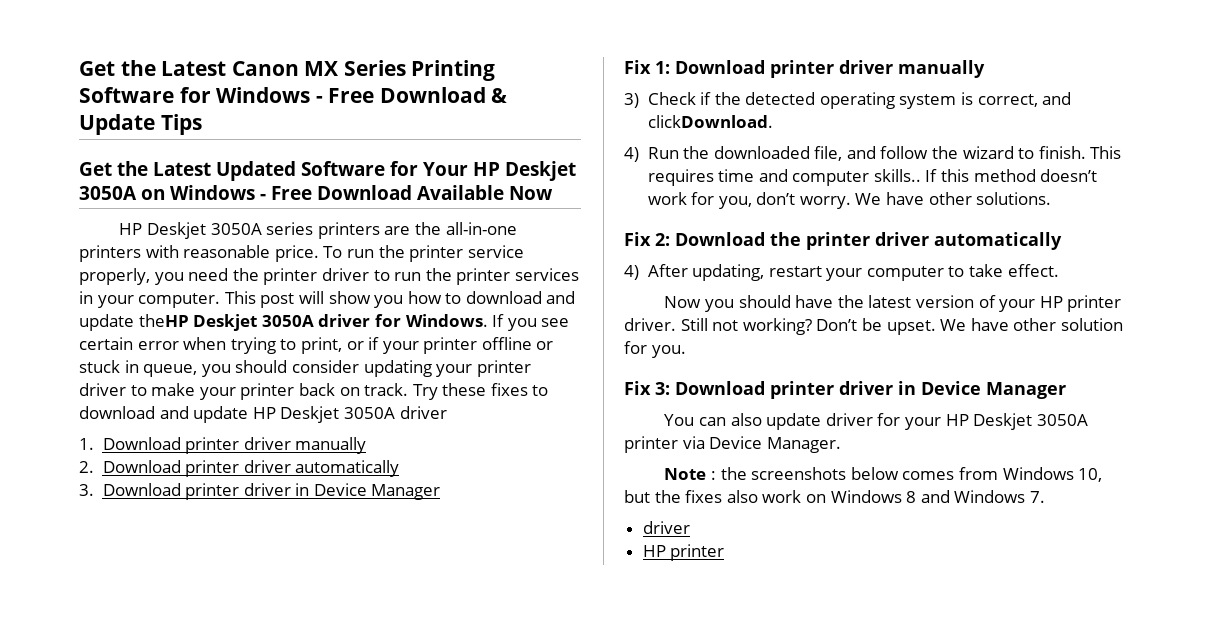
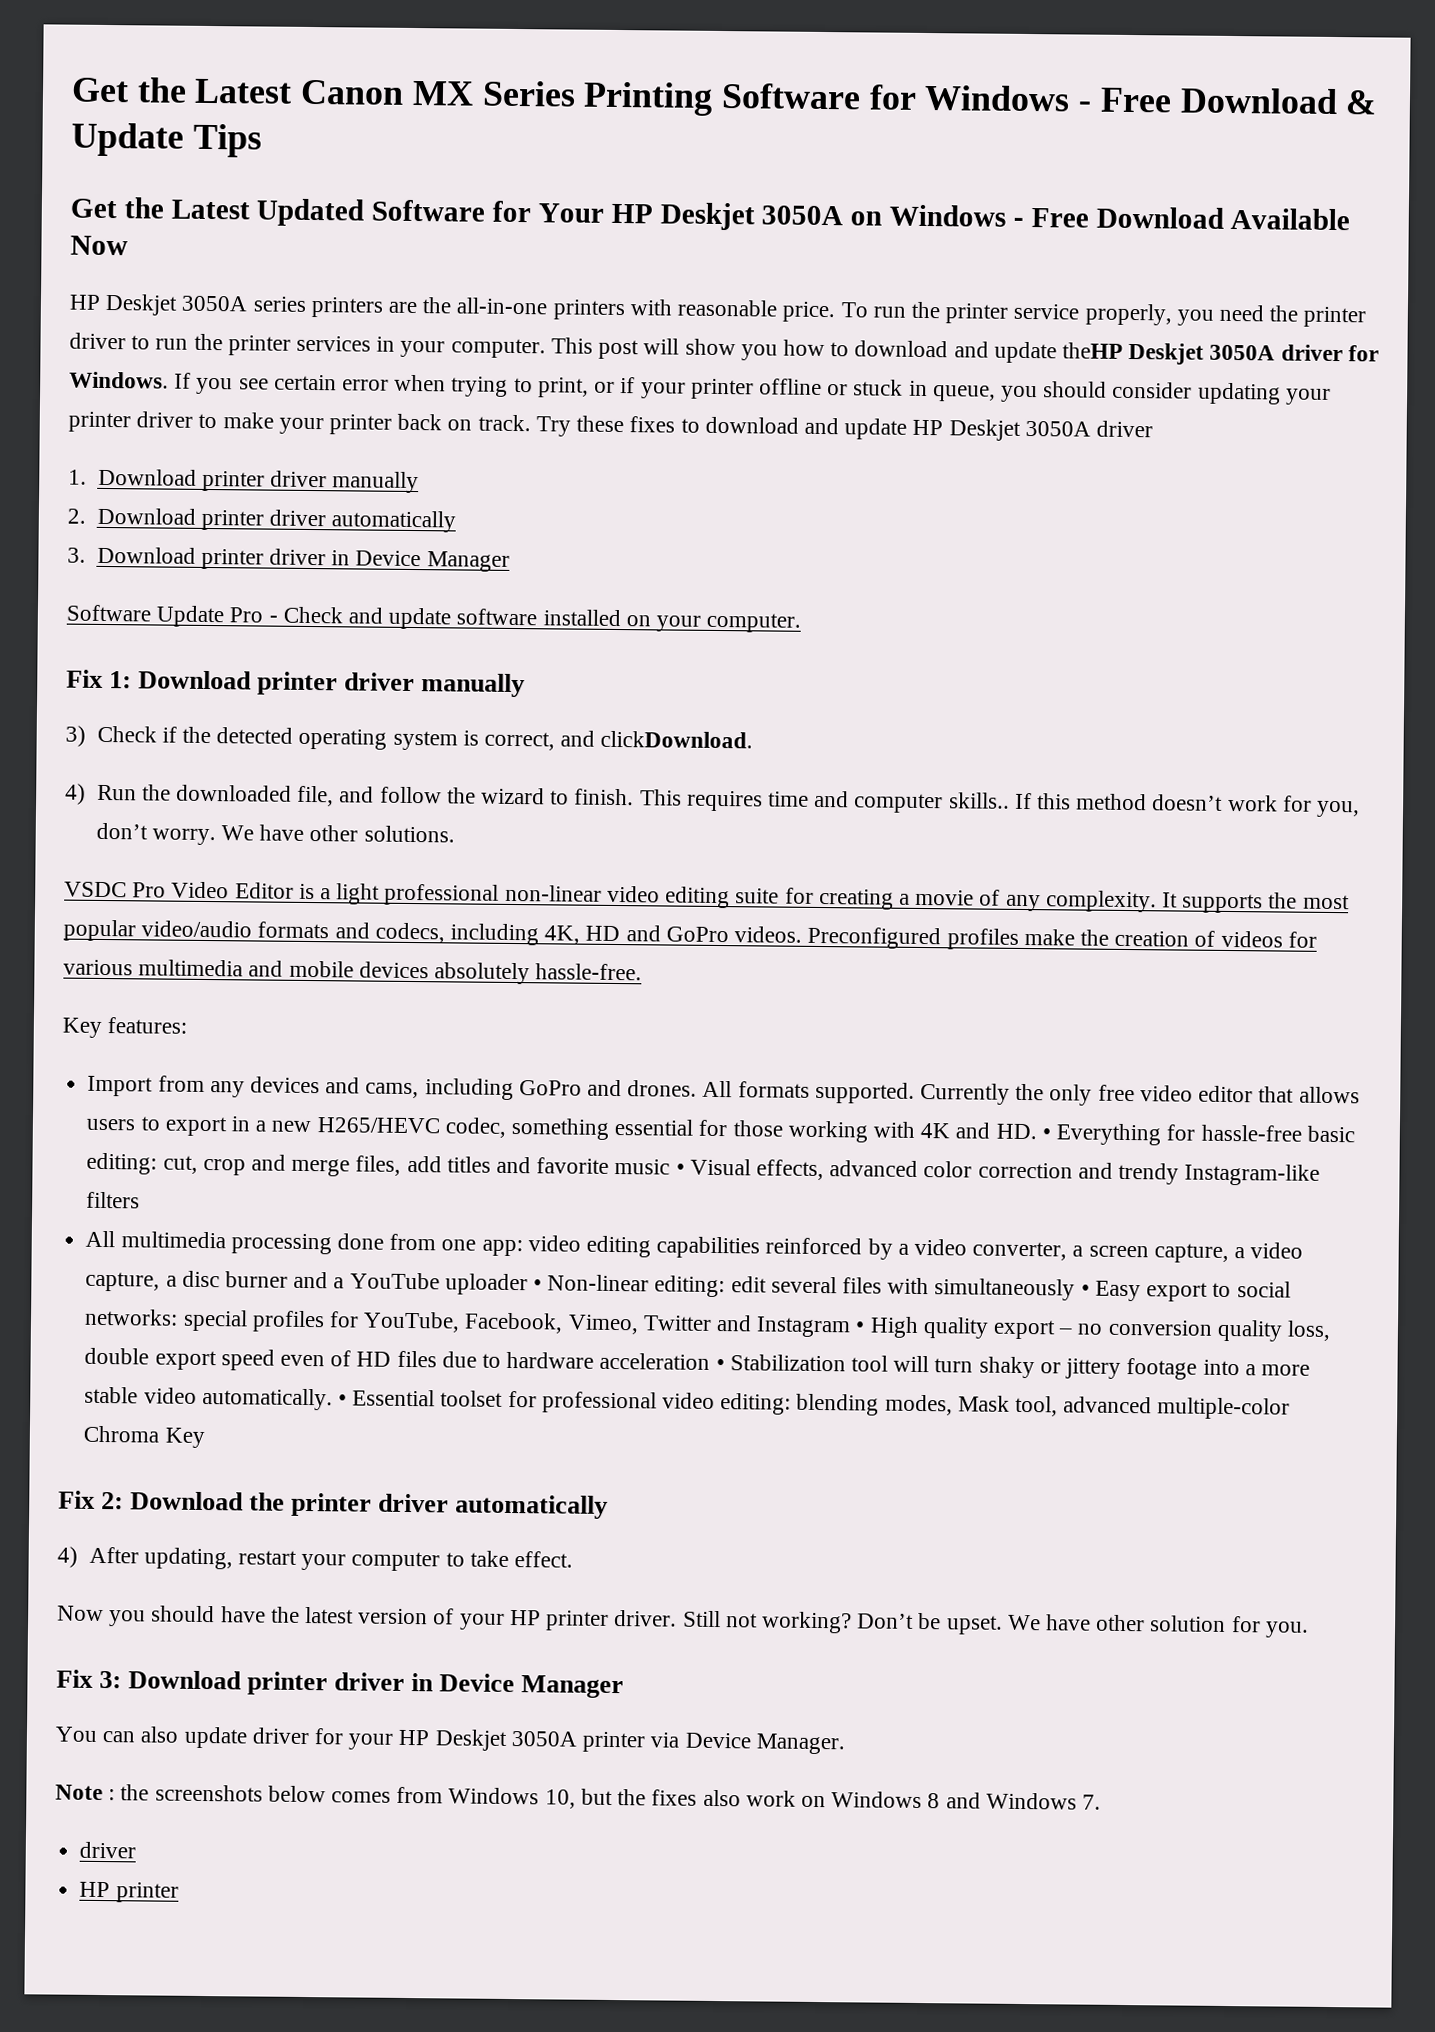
+ Software Update Pro - Check and update software installed on your computer.
+ VSDC Pro Video Editor is a light professional non-linear video editing suite for creating a movie of any complexity. It supports the most popular video/audio formats and codecs, including 4K, HD and GoPro videos. Preconfigured profiles make the creation of videos for various multimedia and mobile devices absolutely hassle-free.
+ Key features:
+ Import from any devices and cams, including GoPro and drones. All formats supported. Сurrently the only free video editor that allows users to export in a new H265/HEVC codec, something essential for those working with 4K and HD. • Everything for hassle-free basic editing: cut, crop and merge files, add titles and favorite music • Visual effects, advanced color correction and trendy Instagram-like filters
+ All multimedia processing done from one app: video editing capabilities reinforced by a video converter, a screen capture, a video capture, a disc burner and a YouTube uploader • Non-linear editing: edit several files with simultaneously • Easy export to social networks: special profiles for YouTube, Facebook, Vimeo, Twitter and Instagram • High quality export – no conversion quality loss, double export speed even of HD files due to hardware acceleration • Stabilization tool will turn shaky or jittery footage into a more stable video automatically. • Essential toolset for professional video editing: blending modes, Mask tool, advanced multiple-color Chroma Key

